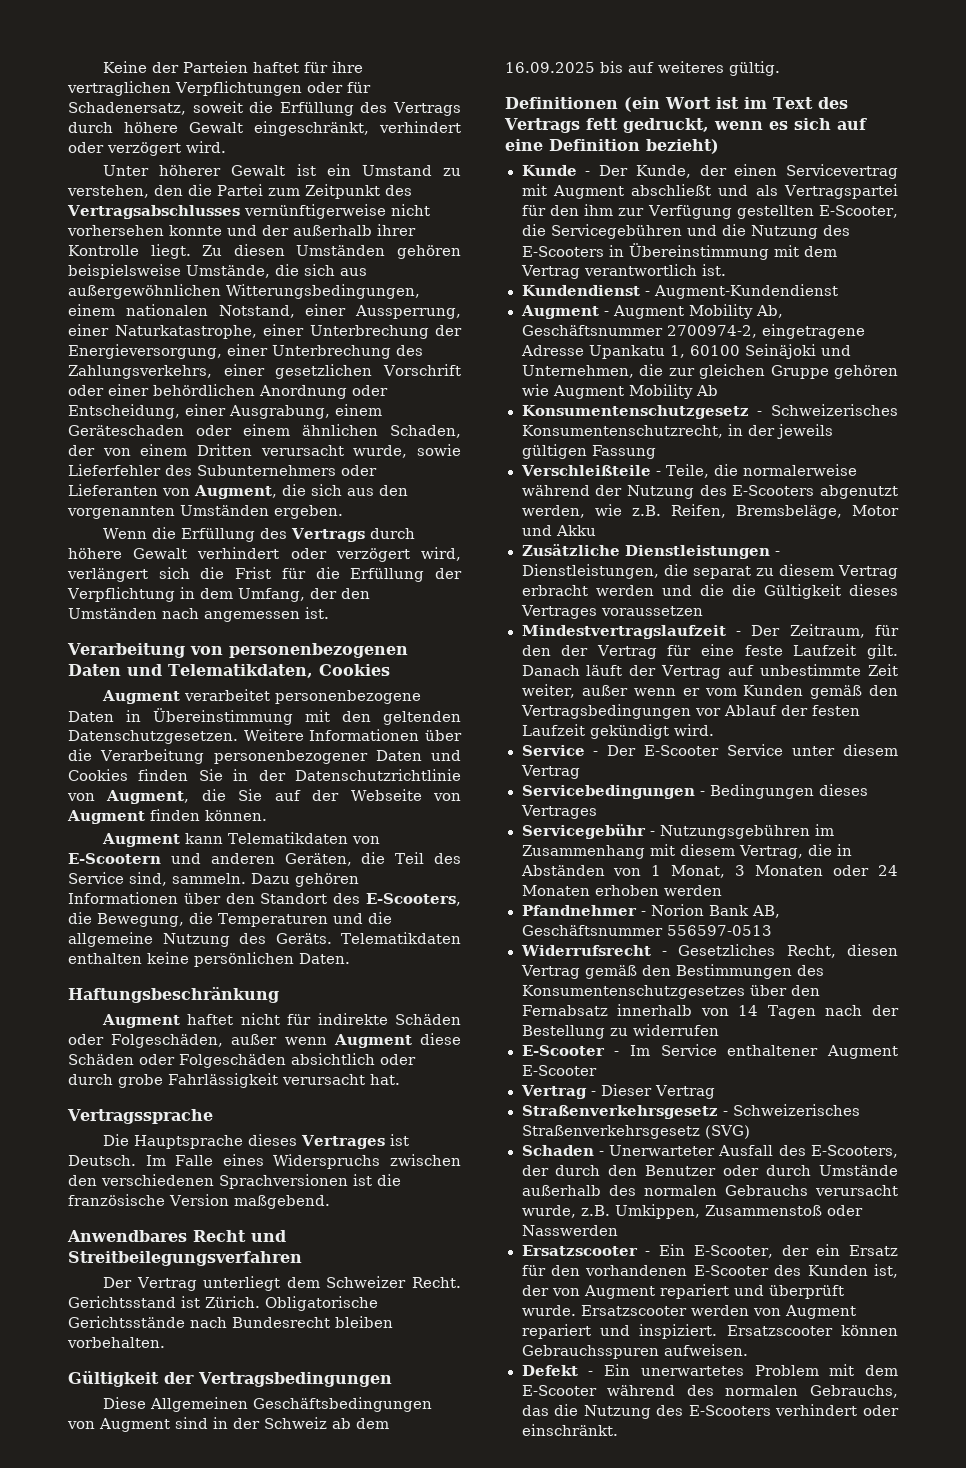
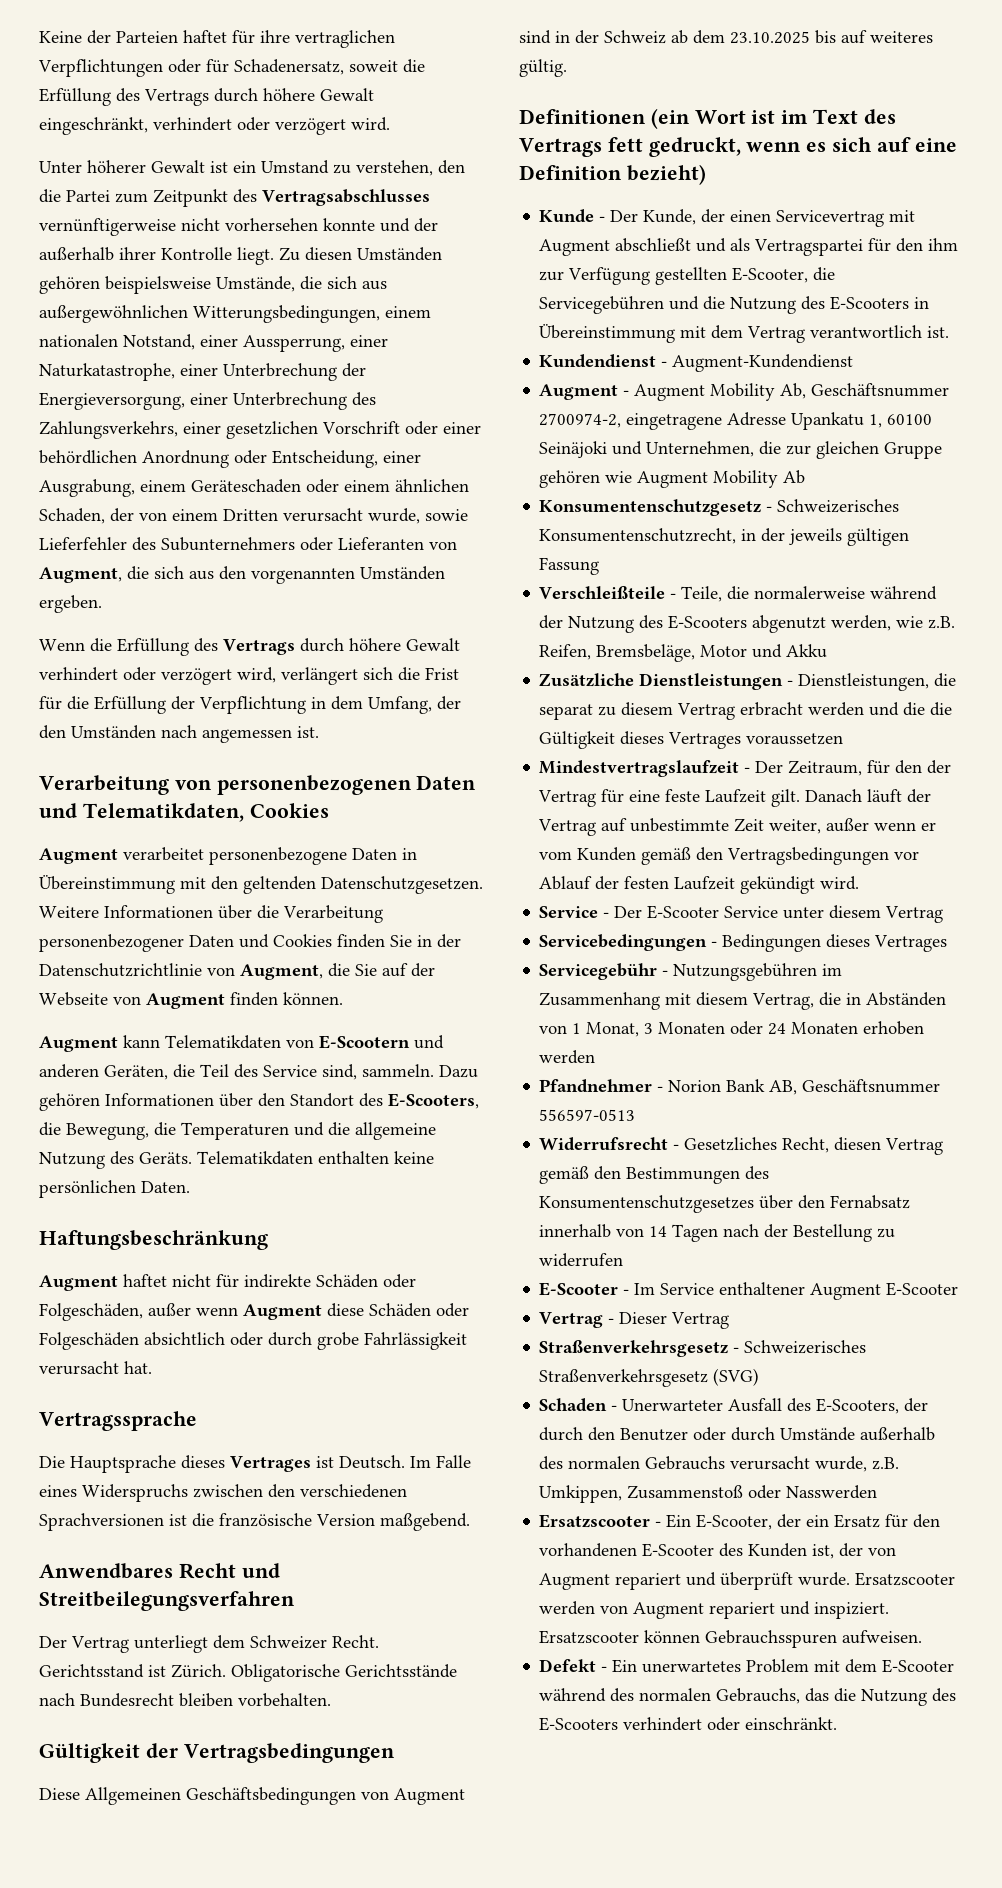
- Diese Allgemeinen Geschäftsbedingungen von Augment sind in der Schweiz ab dem 16.09.2025 bis auf weiteres gültig.
+ Diese Allgemeinen Geschäftsbedingungen von Augment sind in der Schweiz ab dem 23.10.2025 bis auf weiteres gültig.

